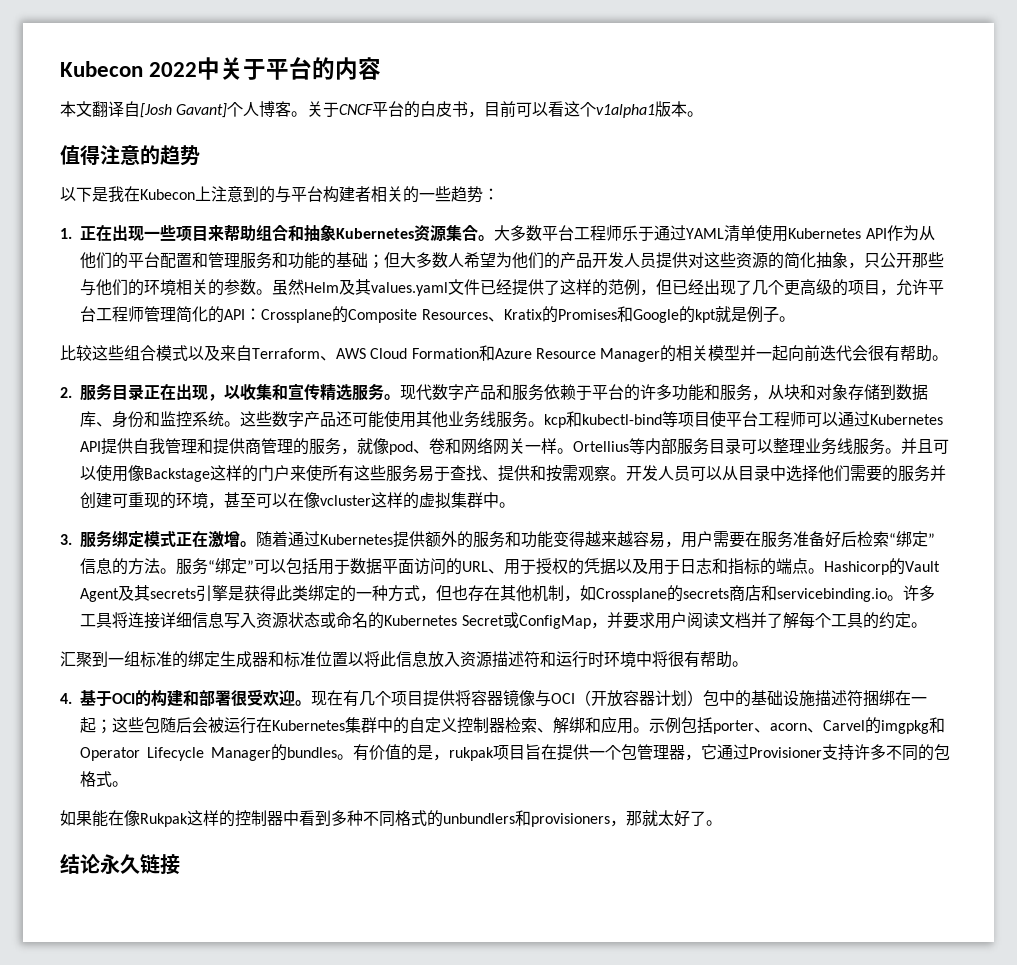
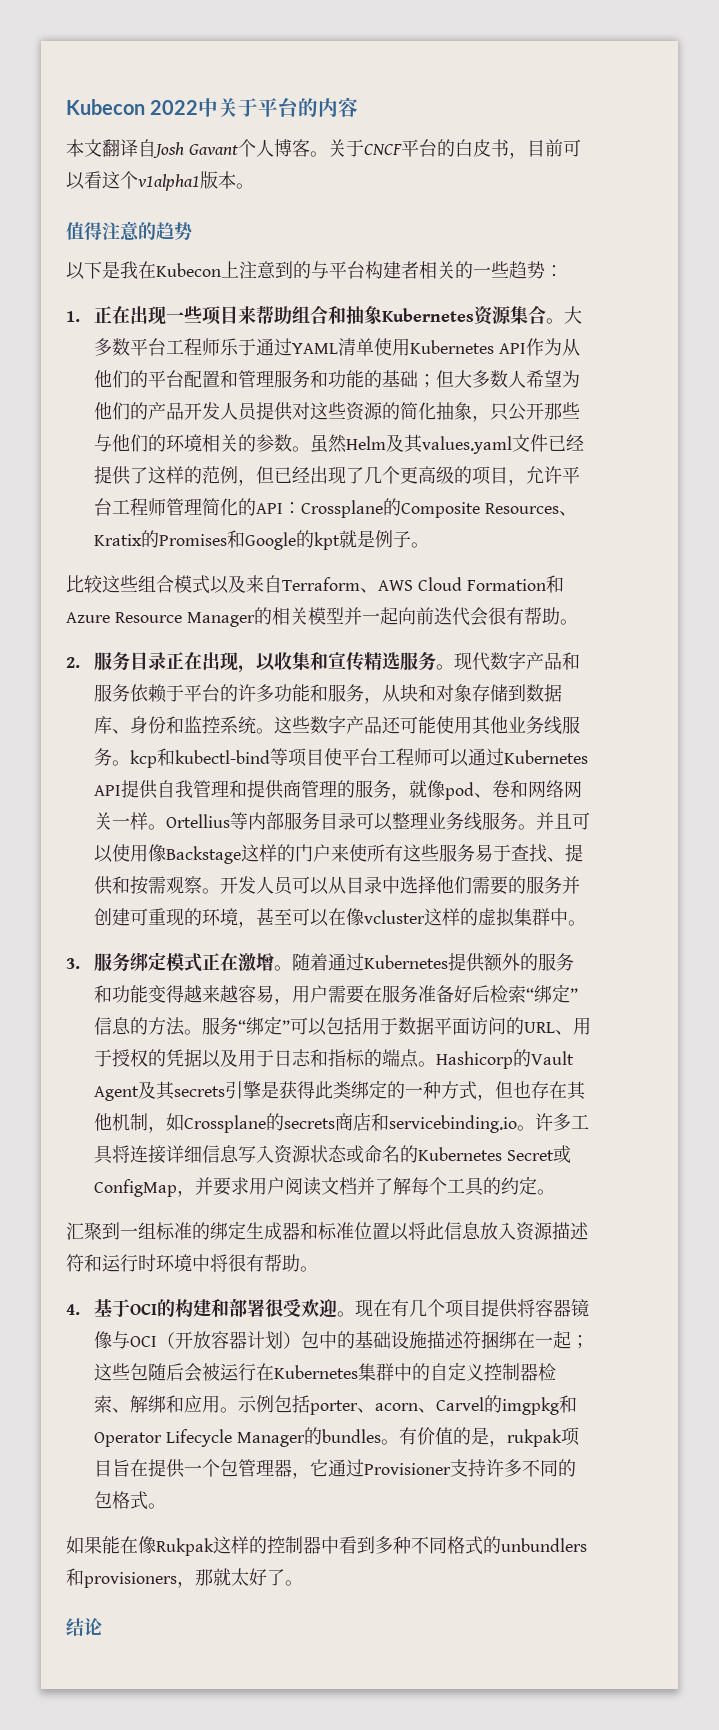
- 本文翻译自[Josh Gavant]个人博客。
+ 本文翻译自Josh Gavant个人博客。
- 结论永久链接
+ 结论

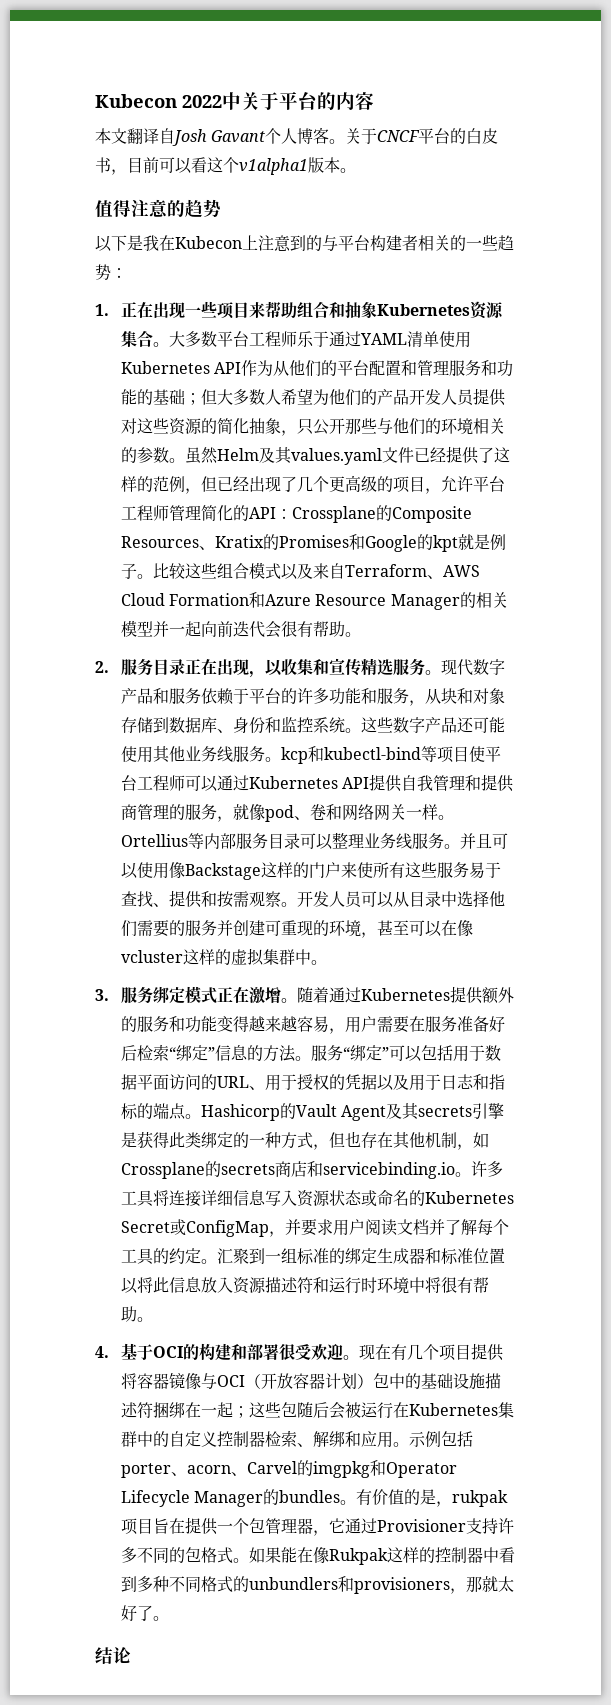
- Crossplane的Composite Resources、Kratix的Promises和Google的kpt就是例子。
- 比较这些组合模式以及来自Terraform、AWS Cloud Formation和Azure Resource Manager的相关模型并一起向前迭代会很有帮助。
+ Crossplane的Composite Resources、Kratix的Promises和Google的kpt就是例子。比较这些组合模式以及来自Terraform、AWS Cloud Formation和Azure Resource Manager的相关模型并一起向前迭代会很有帮助。
- 许多工具将连接详细信息写入资源状态或命名的Kubernetes Secret或ConfigMap，并要求用户阅读文档并了解每个工具的约定。
- 汇聚到一组标准的绑定生成器和标准位置以将此信息放入资源描述符和运行时环境中将很有帮助。
+ 许多工具将连接详细信息写入资源状态或命名的Kubernetes Secret或ConfigMap，并要求用户阅读文档并了解每个工具的约定。汇聚到一组标准的绑定生成器和标准位置以将此信息放入资源描述符和运行时环境中将很有帮助。
- 有价值的是，rukpak项目旨在提供一个包管理器，它通过Provisioner支持许多不同的包格式。
- 如果能在像Rukpak这样的控制器中看到多种不同格式的unbundlers和provisioners，那就太好了。
+ 有价值的是，rukpak项目旨在提供一个包管理器，它通过Provisioner支持许多不同的包格式。如果能在像Rukpak这样的控制器中看到多种不同格式的unbundlers和provisioners，那就太好了。

